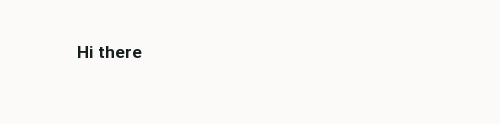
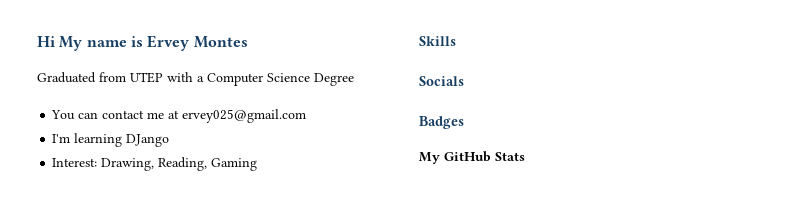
- Hi there
+ Hi My name is Ervey Montes
+ Graduated from UTEP with a Computer Science Degree
+ You can contact me at ervey025@gmail.com
+ I'm learning DJango
+ Interest: Drawing, Reading, Gaming
+ Skills
+ Socials
+ Badges
+ My GitHub Stats

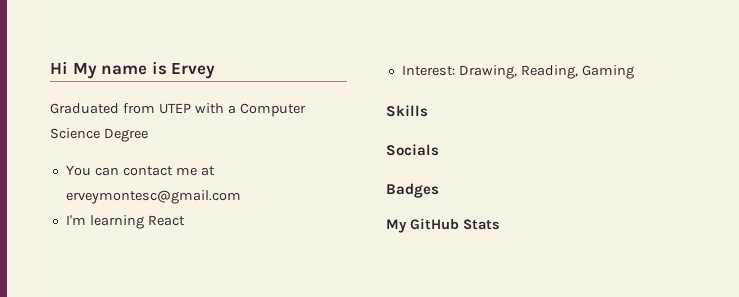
- Hi My name is Ervey Montes
+ Hi My name is Ervey
- You can contact me at ervey025@gmail.com
+ You can contact me at erveymontesc@gmail.com
- I'm learning DJango
+ I'm learning React

